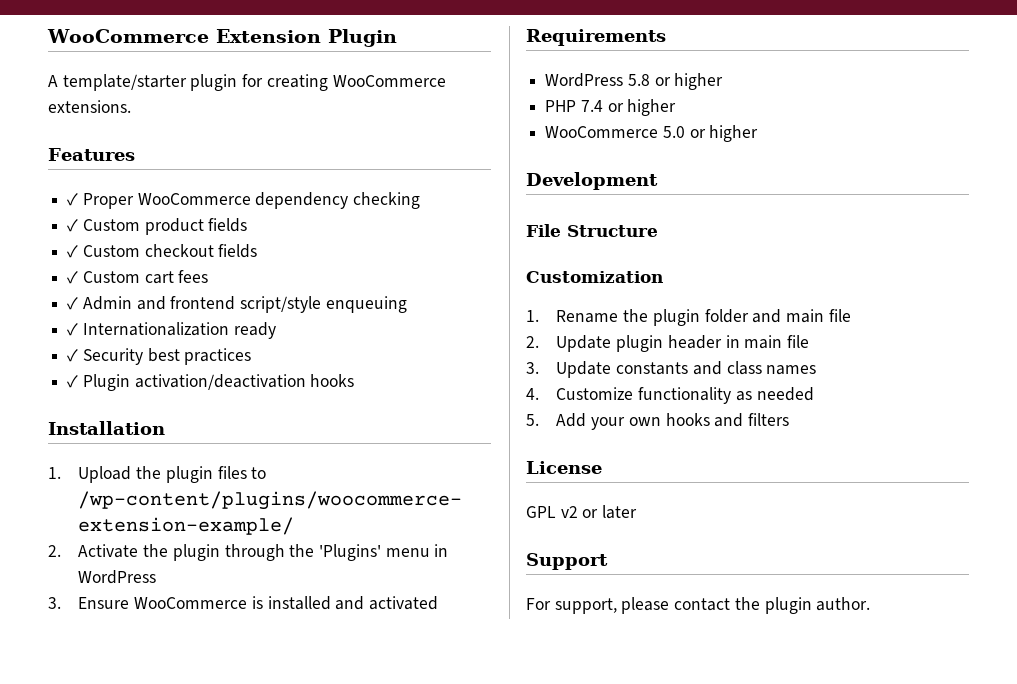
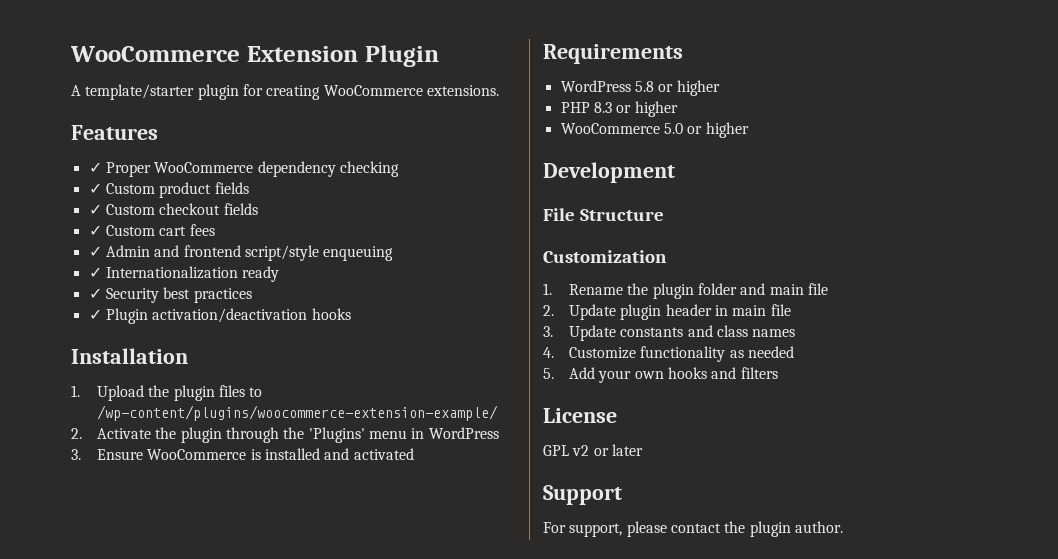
- PHP 7.4 or higher
+ PHP 8.3 or higher

